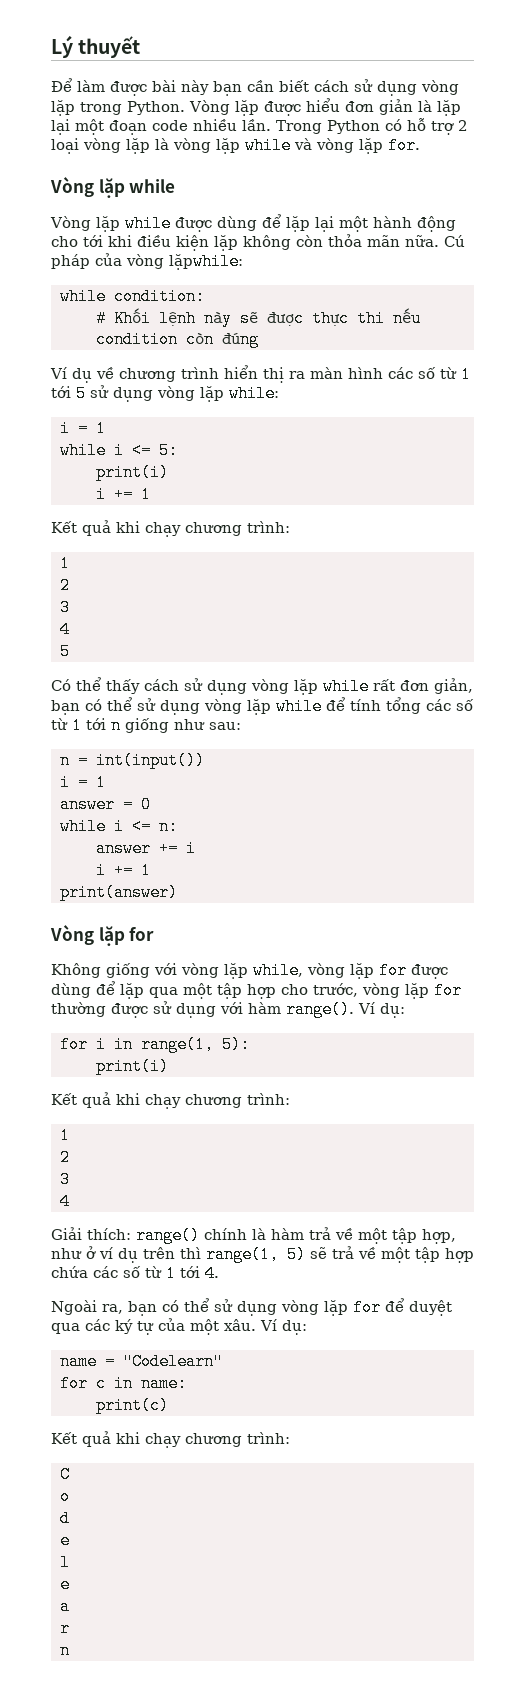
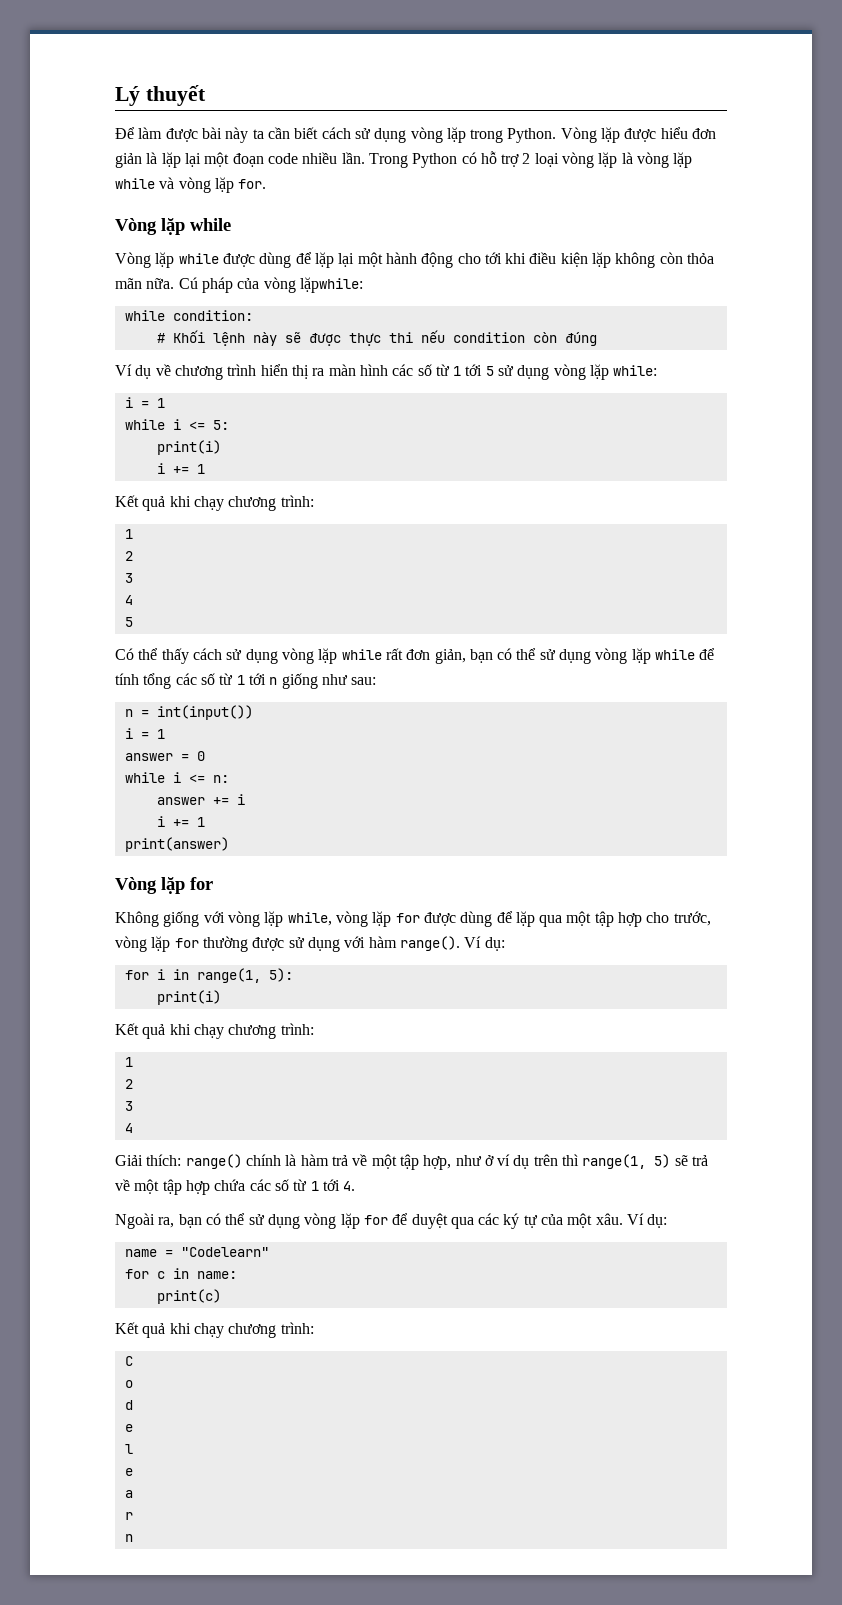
- Để làm được bài này bạn cần biết cách sử dụng vòng lặp trong Python.
+ Để làm được bài này ta cần biết cách sử dụng vòng lặp trong Python.

